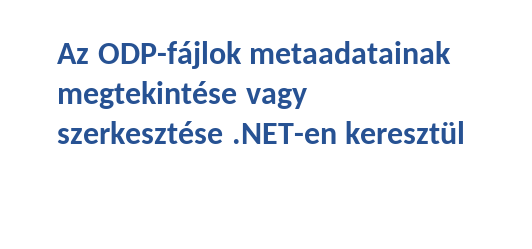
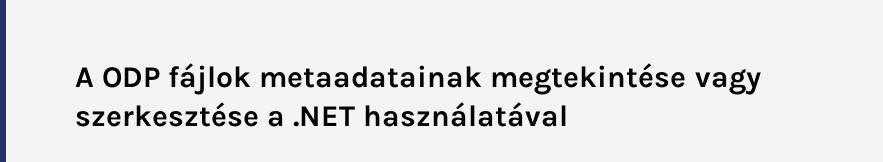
- Az ODP-fájlok metaadatainak megtekintése vagy szerkesztése .NET-en keresztül
+ A ODP fájlok metaadatainak megtekintése vagy szerkesztése a .NET használatával

